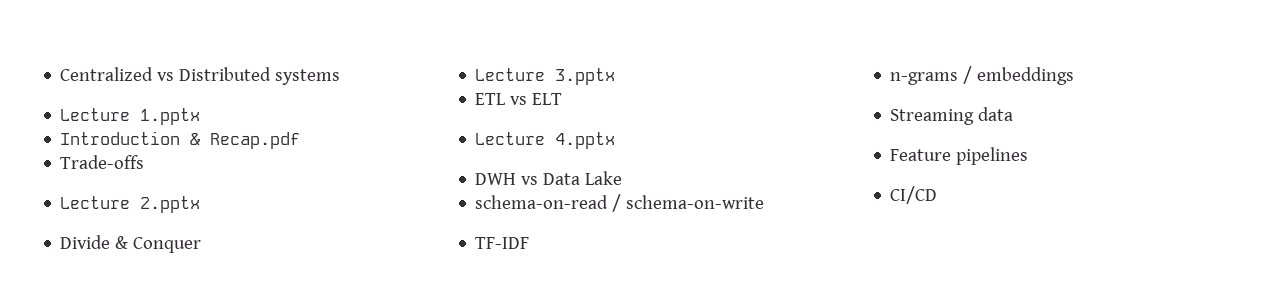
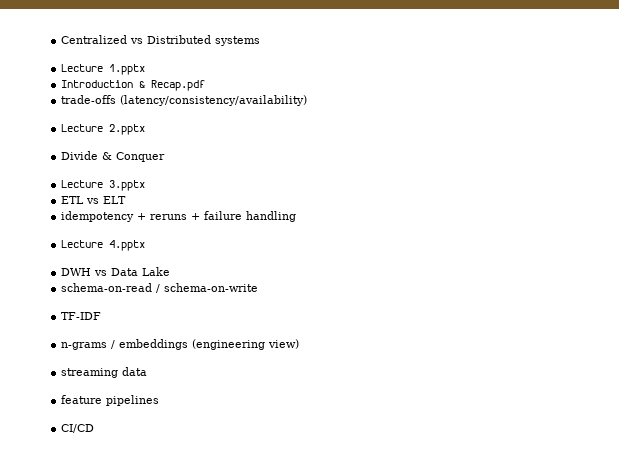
- Trade-offs
+ trade-offs (latency/consistency/availability)
+ idempotency + reruns + failure handling
- n-grams / embeddings
- Streaming data
+ n-grams / embeddings (engineering view)
+ streaming data
- Feature pipelines
+ feature pipelines

